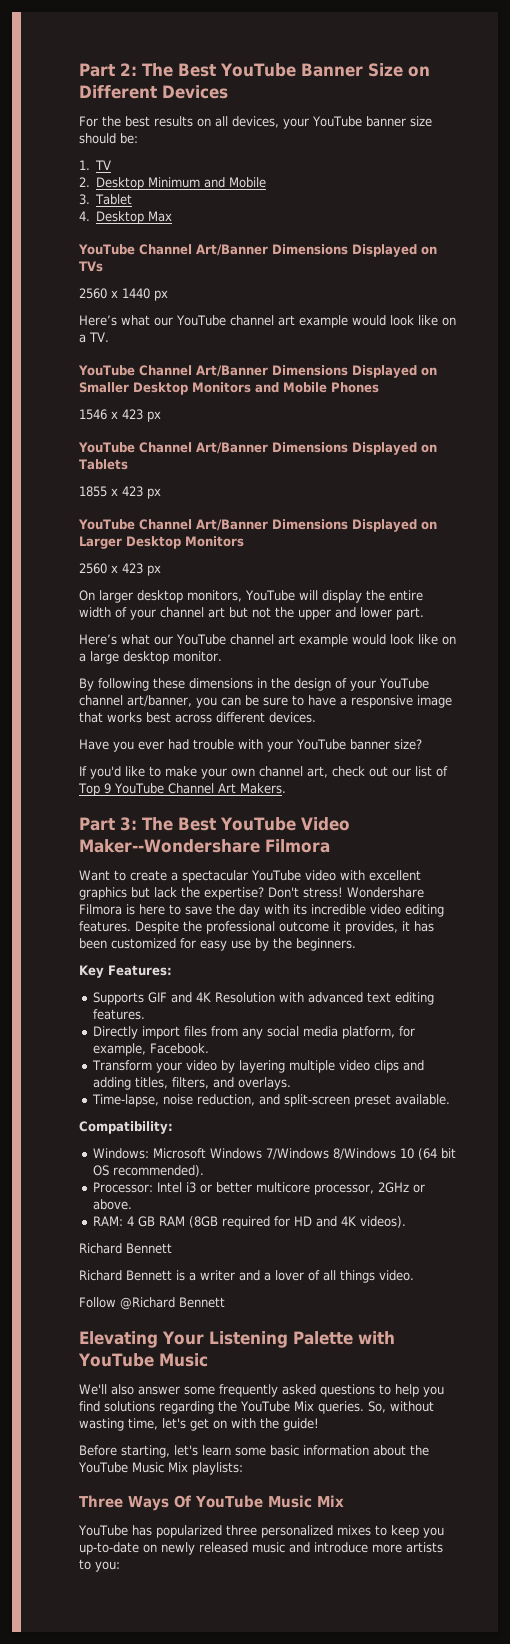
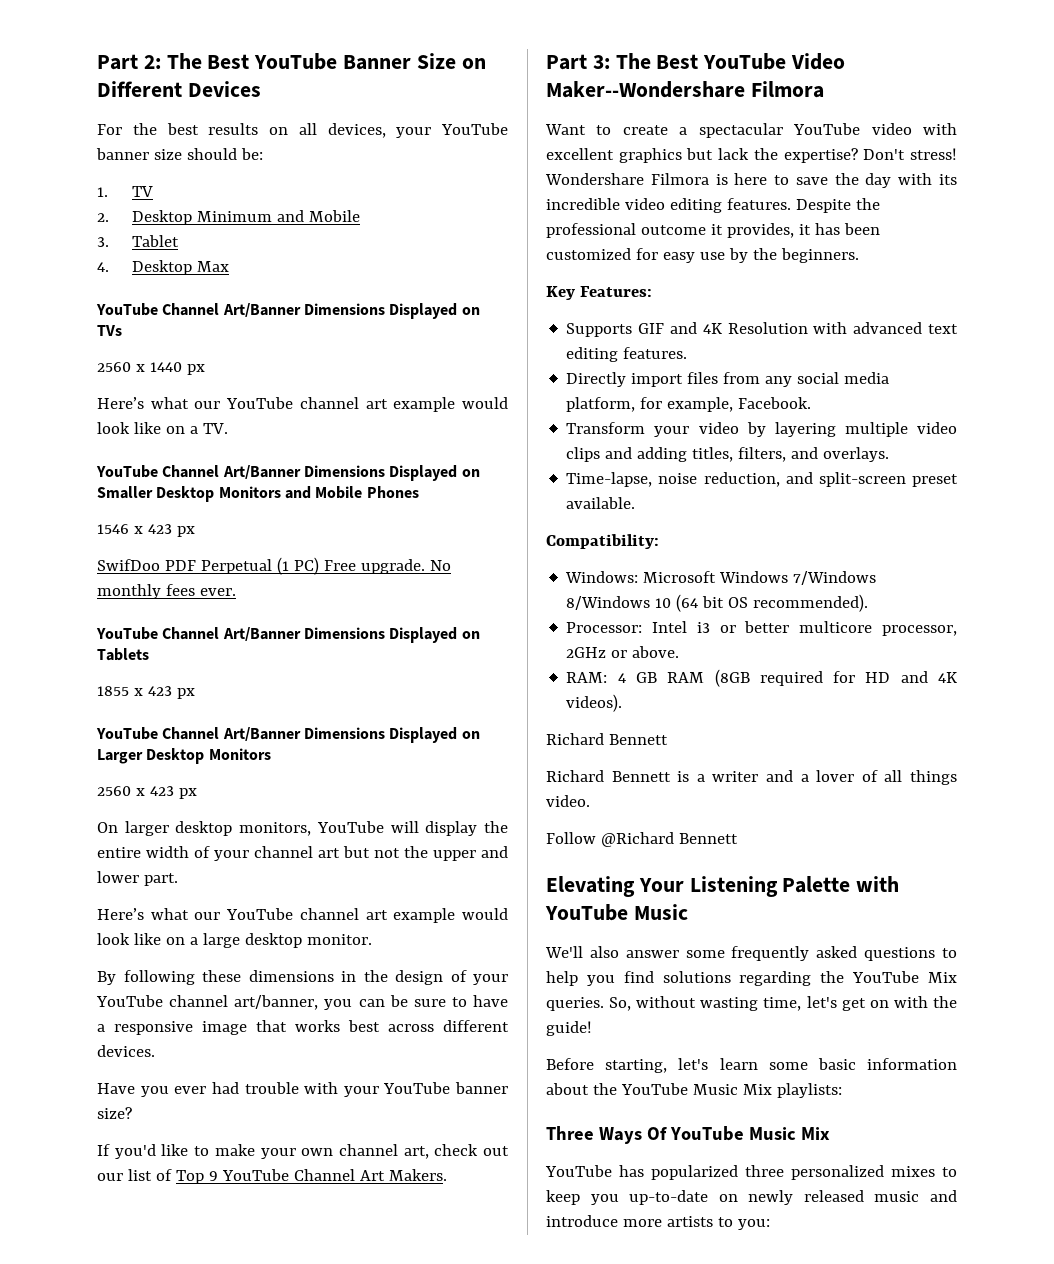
+ SwifDoo PDF Perpetual (1 PC) Free upgrade. No monthly fees ever.

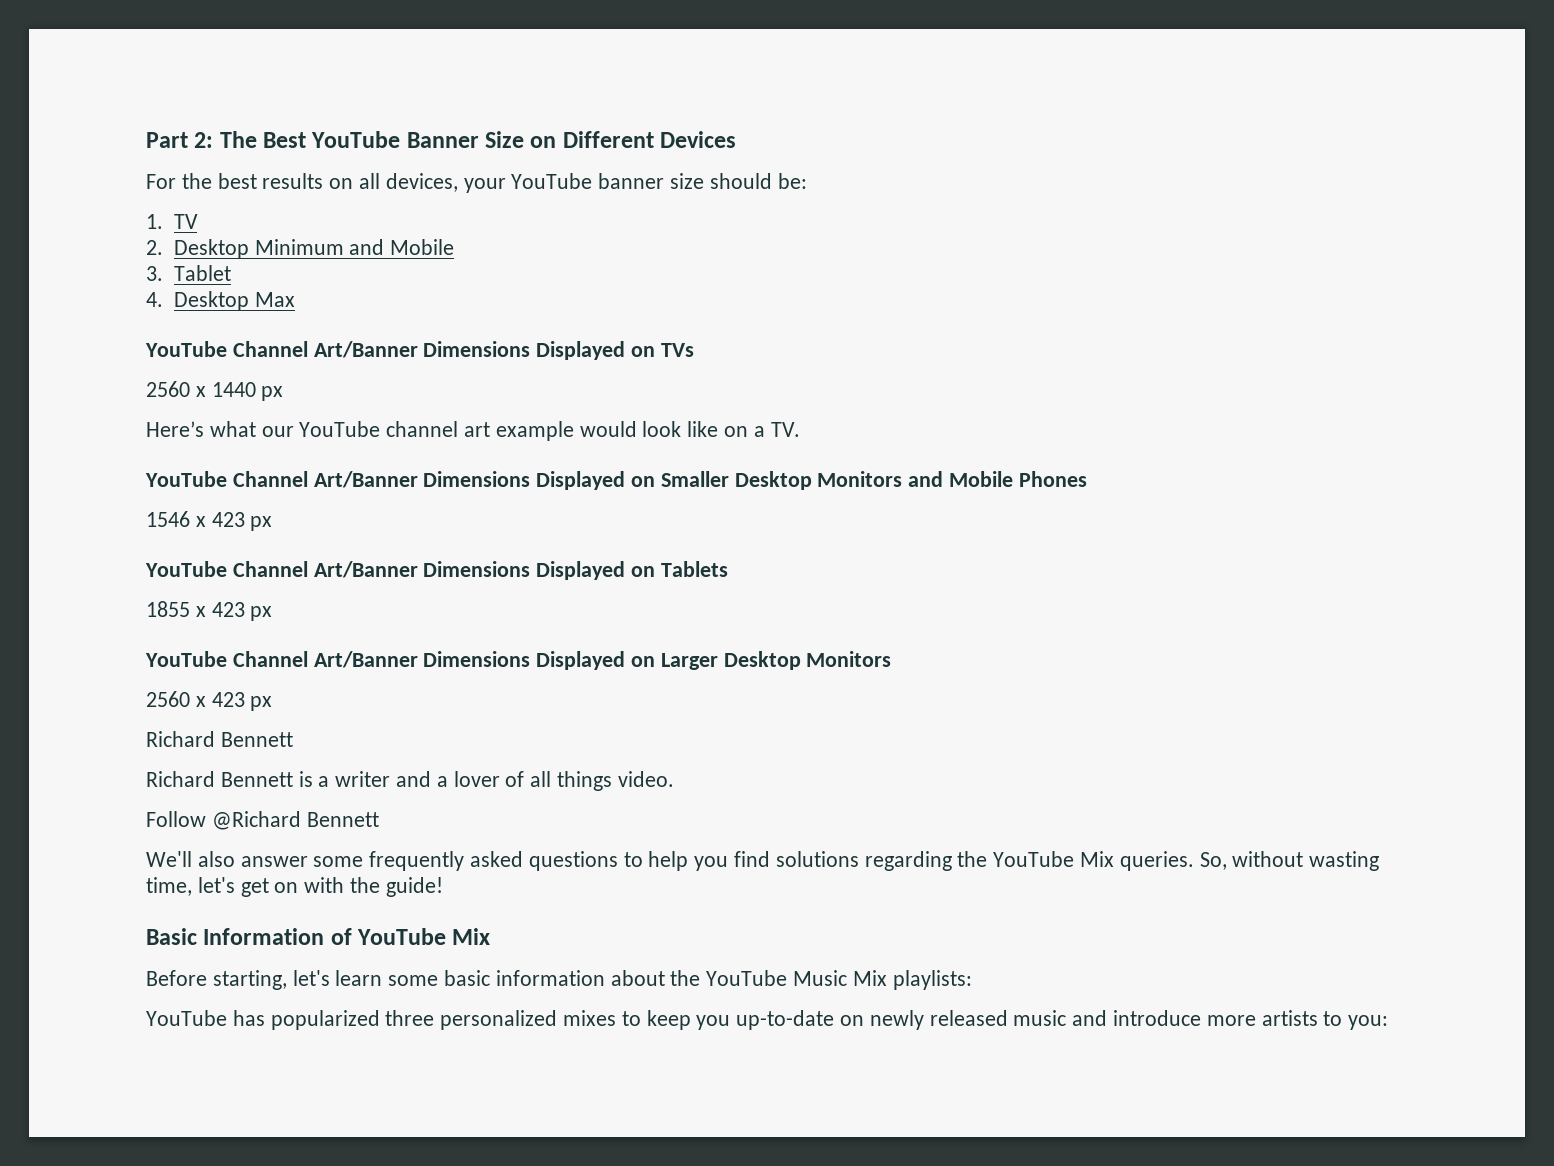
- SwifDoo PDF Perpetual (1 PC) Free upgrade. No monthly fees ever.
- On larger desktop monitors, YouTube will display the entire width of your channel art but not the upper and lower part.
- Here’s what our YouTube channel art example would look like on a large desktop monitor.
- By following these dimensions in the design of your YouTube channel art/banner, you can be sure to have a responsive image that works best across different devices.
- Have you ever had trouble with your YouTube banner size?
- If you'd like to make your own channel art, check out our list of Top 9 YouTube Channel Art Makers.
- Part 3: The Best YouTube Video Maker--Wondershare Filmora
- Want to create a spectacular YouTube video with excellent graphics but lack the expertise? Don't stress! Wondershare Filmora is here to save the day with its incredible video editing features. Despite the professional outcome it provides, it has been customized for easy use by the beginners.
- Key Features:
- Supports GIF and 4K Resolution with advanced text editing features.
- Directly import files from any social media platform, for example, Facebook.
- Transform your video by layering multiple video clips and adding titles, filters, and overlays.
- Time-lapse, noise reduction, and split-screen preset available.
- Compatibility:
- Windows: Microsoft Windows 7/Windows 8/Windows 10 (64 bit OS recommended).
- Processor: Intel i3 or better multicore processor, 2GHz or above.
- RAM: 4 GB RAM (8GB required for HD and 4K videos).
- Elevating Your Listening Palette with YouTube Music
+ Basic Information of YouTube Mix
- Three Ways Of YouTube Music Mix

